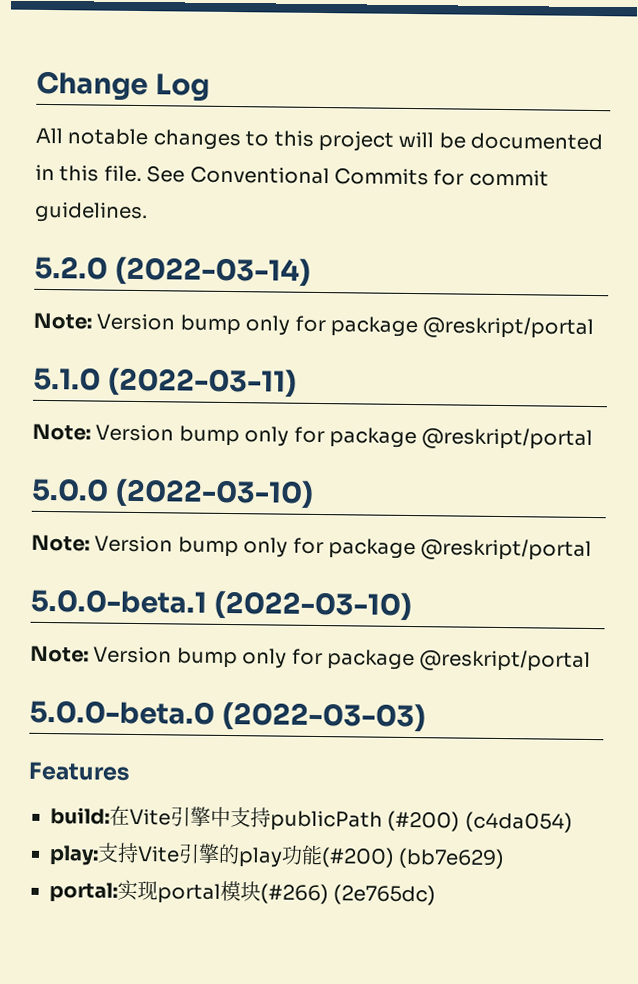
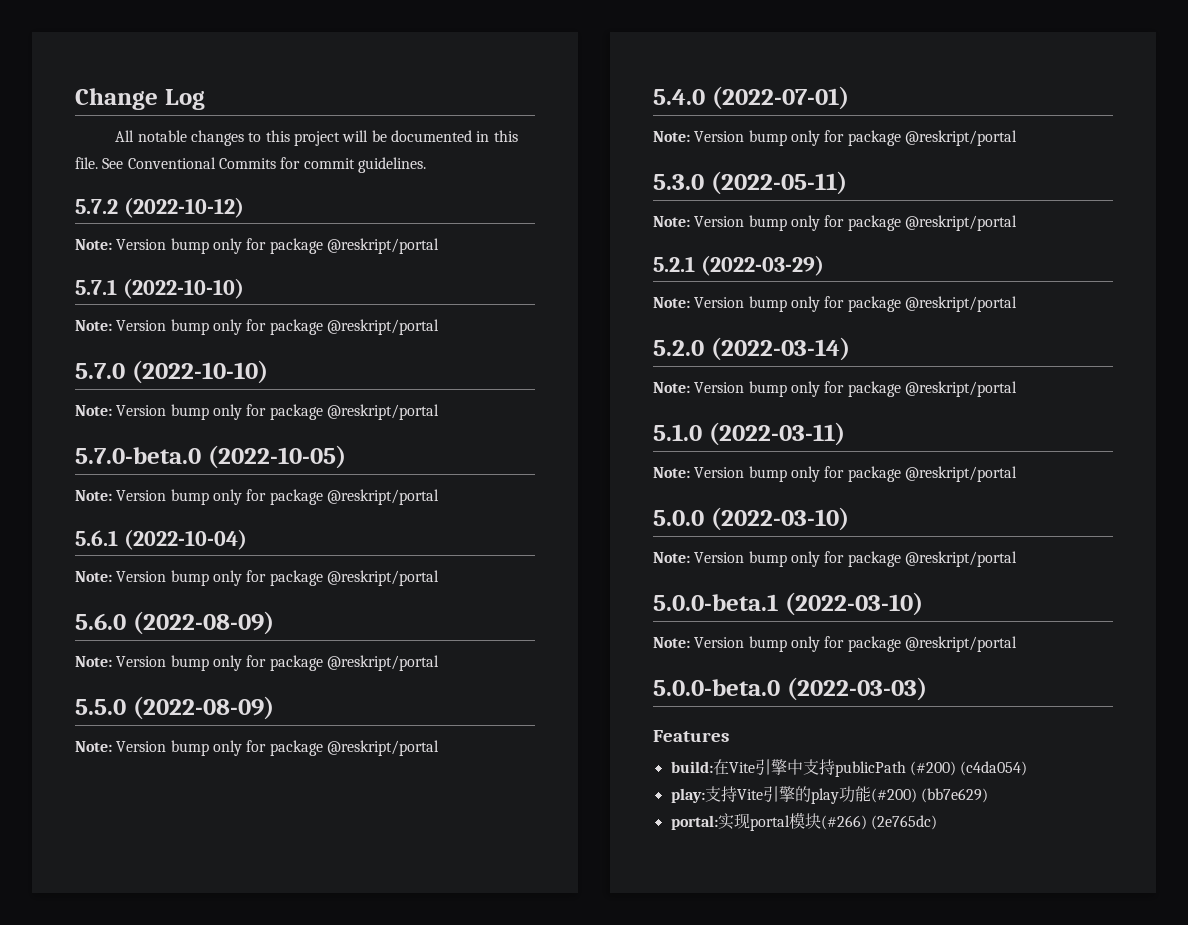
+ 5.7.2 (2022-10-12)
+ Note: Version bump only for package @reskript/portal
+ 5.7.1 (2022-10-10)
+ Note: Version bump only for package @reskript/portal
+ 5.7.0 (2022-10-10)
+ Note: Version bump only for package @reskript/portal
+ 5.7.0-beta.0 (2022-10-05)
+ Note: Version bump only for package @reskript/portal
+ 5.6.1 (2022-10-04)
+ Note: Version bump only for package @reskript/portal
+ 5.6.0 (2022-08-09)
+ Note: Version bump only for package @reskript/portal
+ 5.5.0 (2022-08-09)
+ Note: Version bump only for package @reskript/portal
+ 5.4.0 (2022-07-01)
+ Note: Version bump only for package @reskript/portal
+ 5.3.0 (2022-05-11)
+ Note: Version bump only for package @reskript/portal
+ 5.2.1 (2022-03-29)
+ Note: Version bump only for package @reskript/portal

